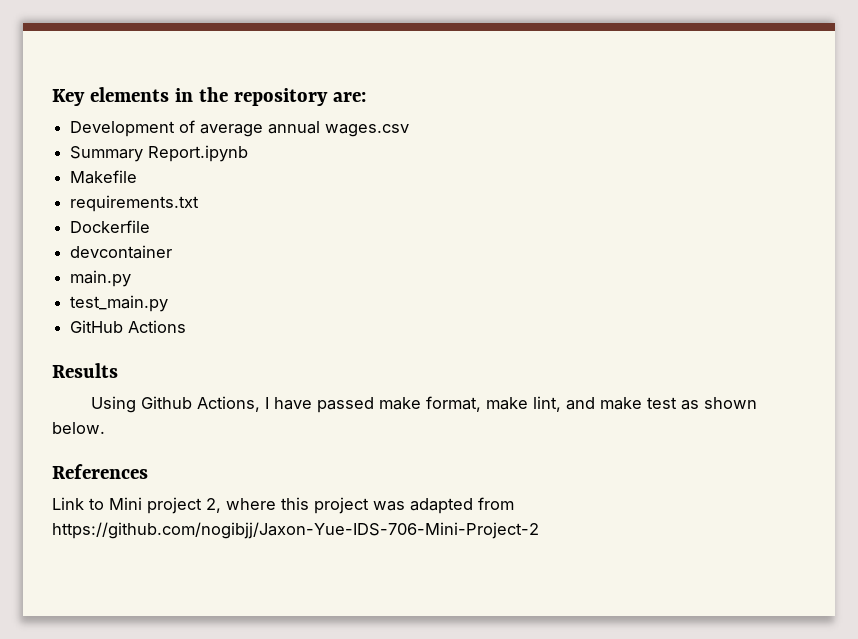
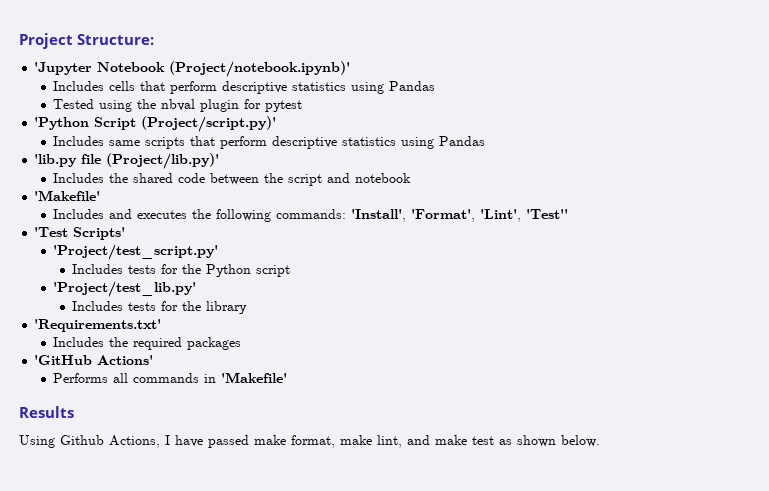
- Key elements in the repository are:
- Development of average annual wages.csv
- Summary Report.ipynb
- Makefile
- requirements.txt
- Dockerfile
- devcontainer
- main.py
- test_main.py
- GitHub Actions
+ Project Structure:
+ 'Jupyter Notebook (Project/notebook.ipynb)'
+ Includes cells that perform descriptive statistics using Pandas
+ Tested using the nbval plugin for pytest
+ 'Python Script (Project/script.py)'
+ Includes same scripts that perform descriptive statistics using Pandas
+ 'lib.py file (Project/lib.py)'
+ Includes the shared code between the script and notebook
+ 'Makefile'
+ Includes and executes the following commands: 'Install', 'Format', 'Lint', 'Test''
+ 'Test Scripts'
+ 'Project/test_script.py'
+ Includes tests for the Python script
+ 'Project/test_lib.py'
+ Includes tests for the library
+ 'Requirements.txt'
+ Includes the required packages
+ 'GitHub Actions'
+ Performs all commands in 'Makefile'
- References
- Link to Mini project 2, where this project was adapted from https://github.com/nogibjj/Jaxon-Yue-IDS-706-Mini-Project-2

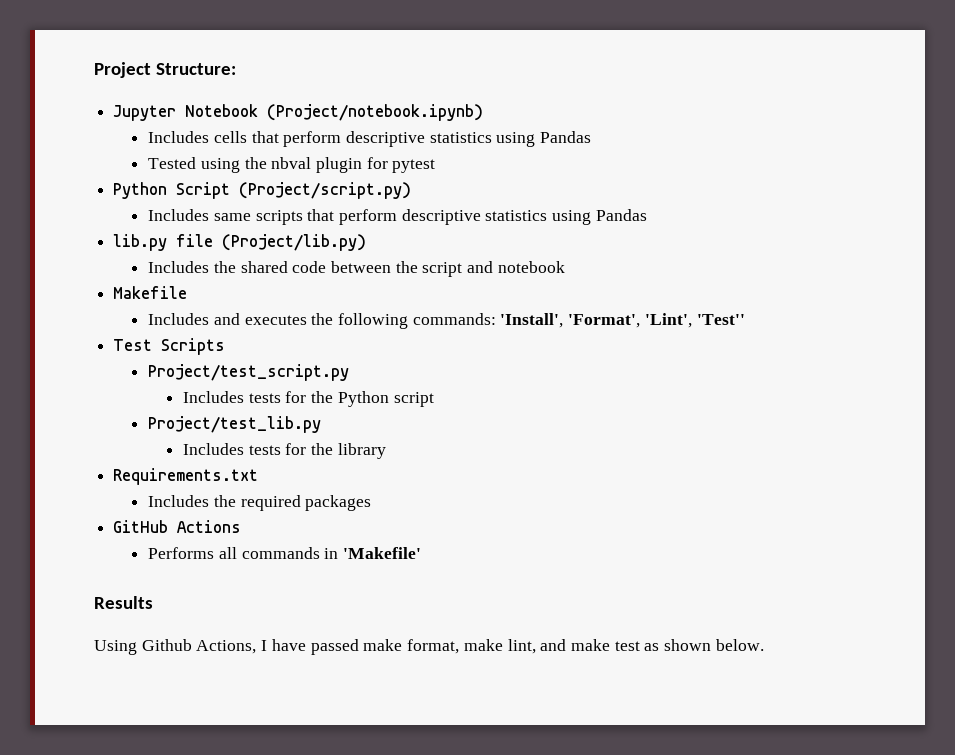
- 'Jupyter Notebook (Project/notebook.ipynb)'
+ Jupyter Notebook (Project/notebook.ipynb)
- 'Python Script (Project/script.py)'
+ Python Script (Project/script.py)
- 'lib.py file (Project/lib.py)'
+ lib.py file (Project/lib.py)
  Includes the shared code between the script and notebook
- 'Makefile'
+ Makefile
- 'Test Scripts'
- 'Project/test_script.py'
+ Test Scripts
+ Project/test_script.py
- 'Project/test_lib.py'
+ Project/test_lib.py
- 'Requirements.txt'
+ Requirements.txt
- 'GitHub Actions'
+ GitHub Actions

